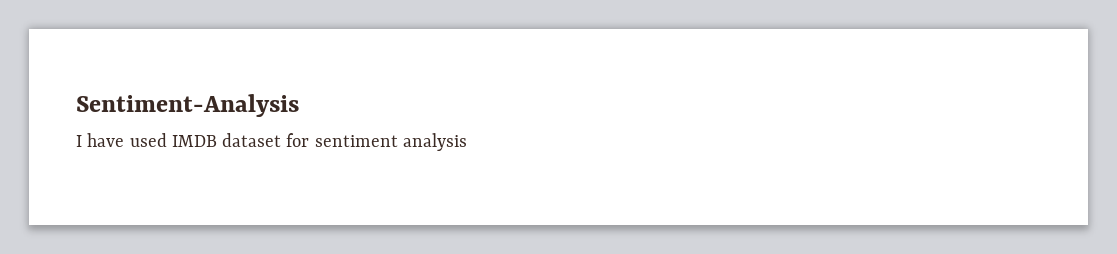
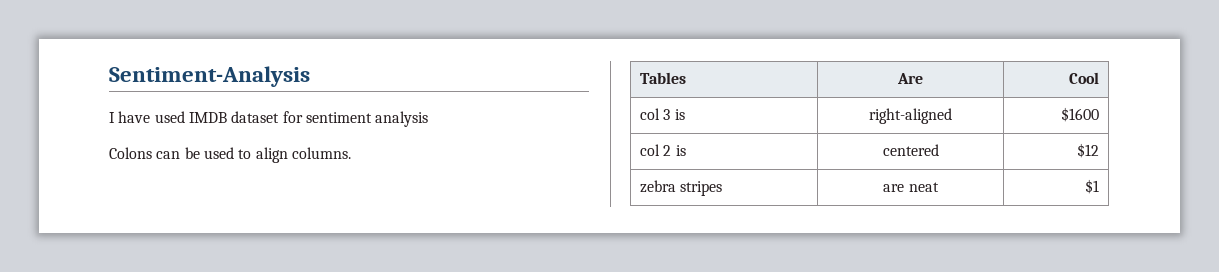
+ Colons can be used to align columns.
+ Tables | Are | Cool
+ col 3 is | right-aligned | $1600
+ col 2 is | centered | $12
+ zebra stripes | are neat | $1

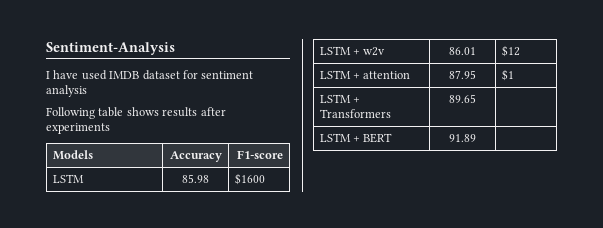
- Colons can be used to align columns.
- Tables | Are | Cool
- col 3 is | right-aligned | $1600
- col 2 is | centered | $12
- zebra stripes | are neat | $1
+ Following table shows results after experiments
+ Models | Accuracy | F1-score
+ LSTM | 85.98 | $1600
+ LSTM + w2v | 86.01 | $12
+ LSTM + attention | 87.95 | $1
+ LSTM + Transformers | 89.65 |
+ LSTM + BERT | 91.89 |

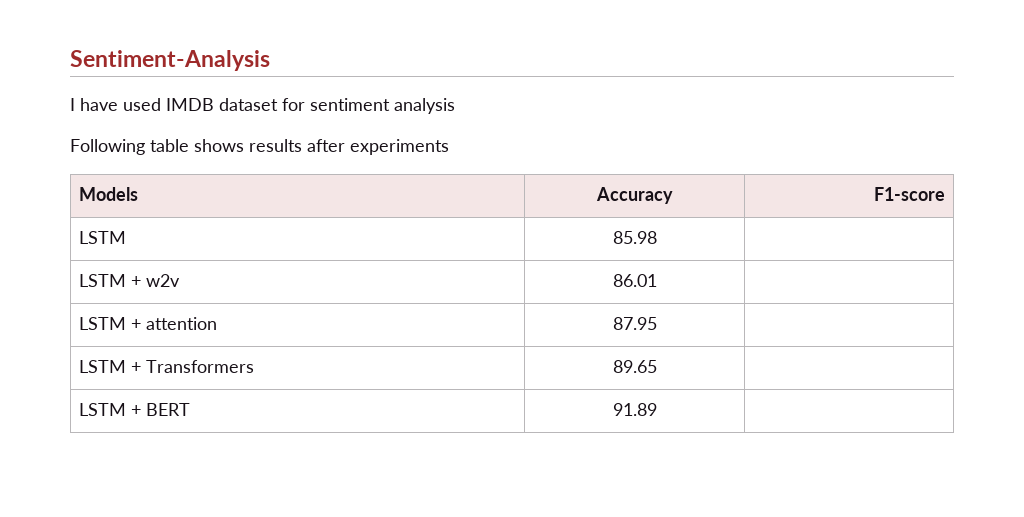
- LSTM | 85.98 | $1600
+ LSTM | 85.98 |
- LSTM + w2v | 86.01 | $12
+ LSTM + w2v | 86.01 |
- LSTM + attention | 87.95 | $1
+ LSTM + attention | 87.95 |

